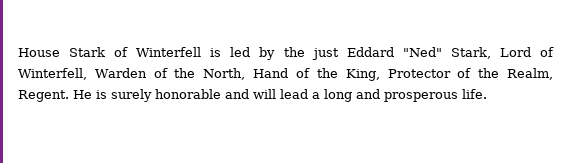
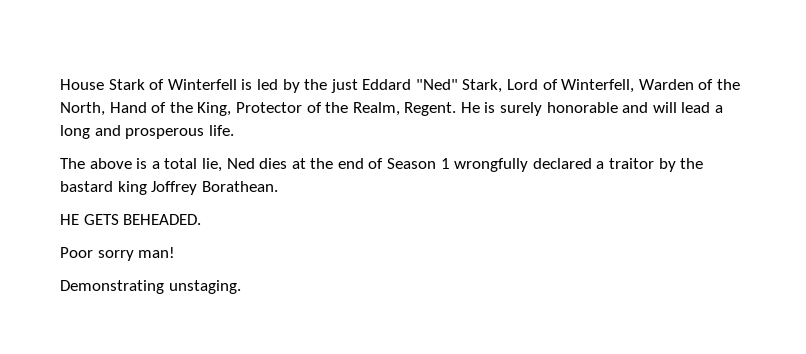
+ The above is a total lie, Ned dies at the end of Season 1 wrongfully declared a traitor by the bastard king Joffrey Borathean.
+ HE GETS BEHEADED.
+ Poor sorry man!
+ Demonstrating unstaging.

